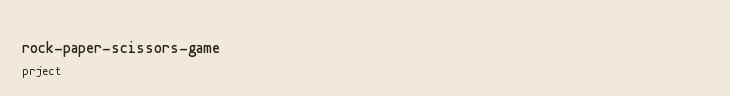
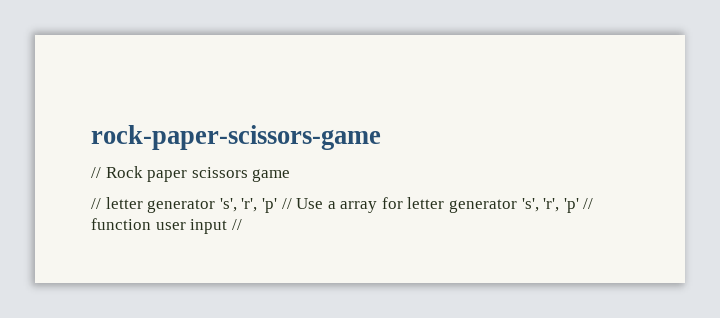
- prject
+ // Rock paper scissors game
+ // letter generator 's', 'r', 'p' // Use a array for letter generator 's', 'r', 'p' // function user input //

